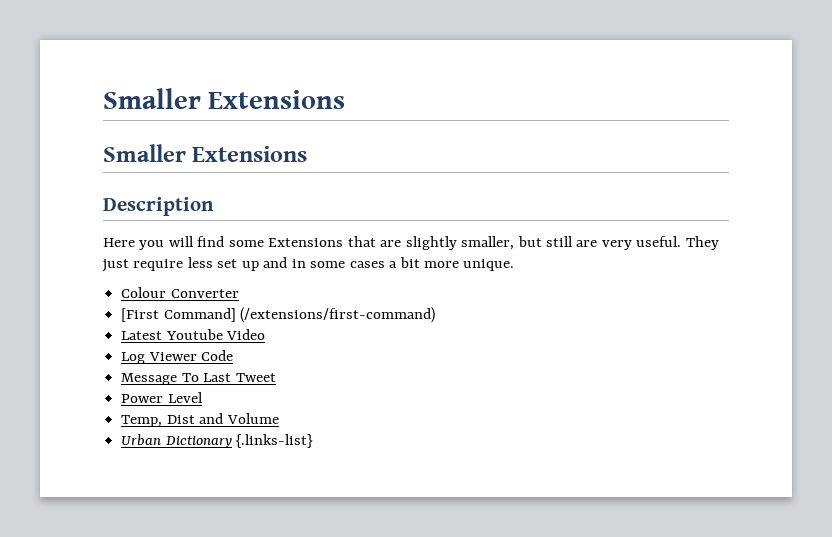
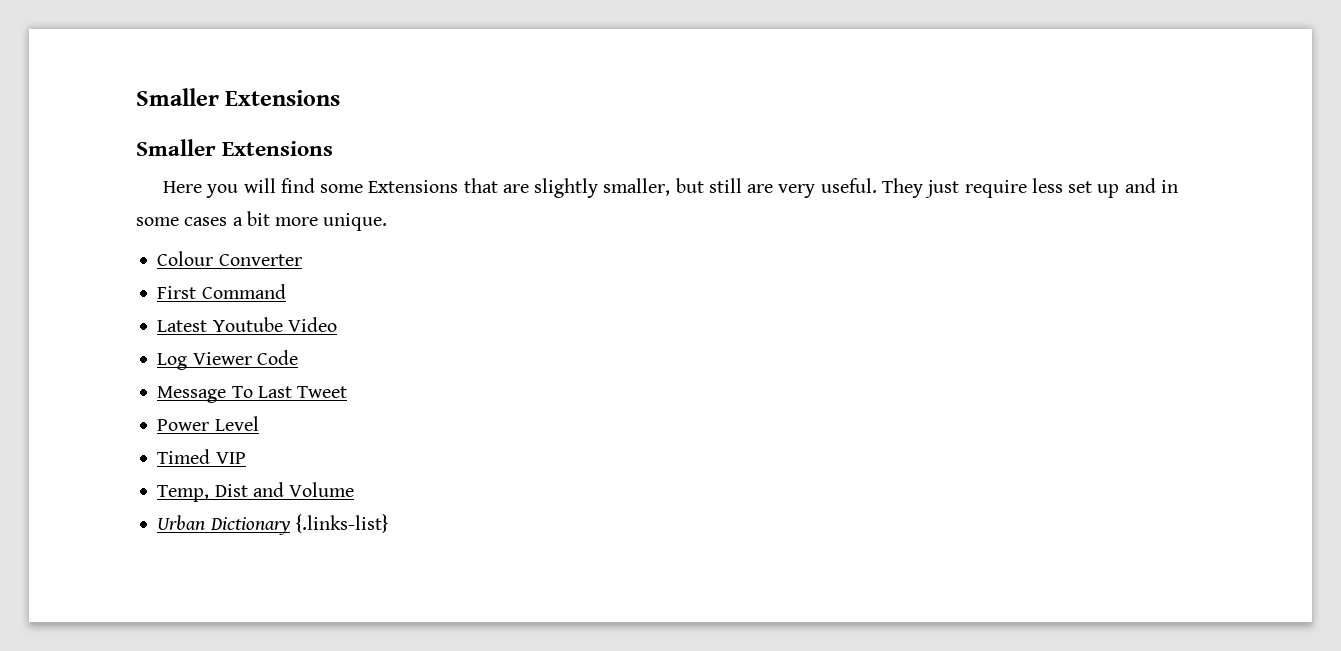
- Description
- [First Command] (/extensions/first-command)
+ First Command
+ Timed VIP

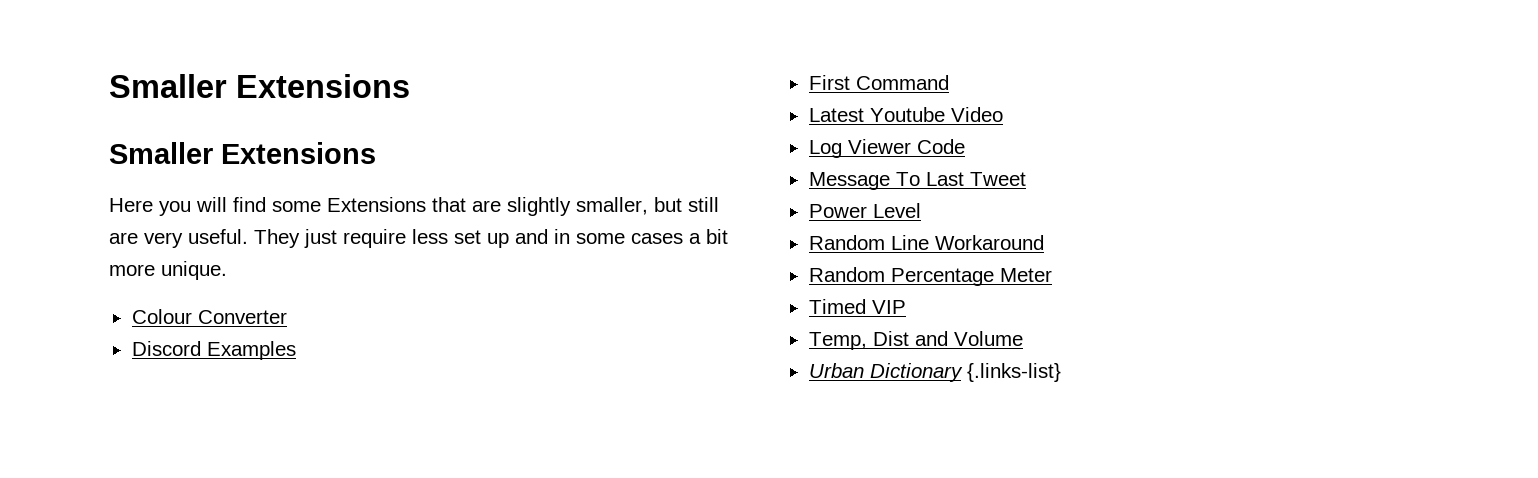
+ Discord Examples
+ Random Line Workaround
+ Random Percentage Meter

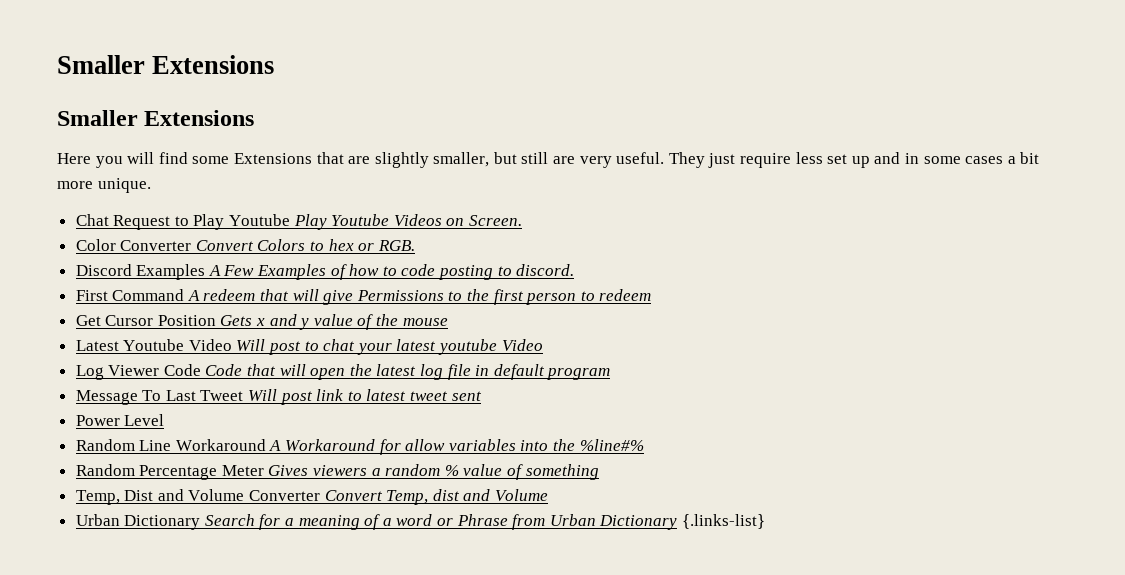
- Colour Converter
- Discord Examples
- First Command
- Latest Youtube Video
- Log Viewer Code
- Message To Last Tweet
+ Chat Request to Play Youtube Play Youtube Videos on Screen.
+ Color Converter Convert Colors to hex or RGB.
+ Discord Examples A Few Examples of how to code posting to discord.
+ First Command A redeem that will give Permissions to the first person to redeem
+ Get Cursor Position Gets x and y value of the mouse
+ Latest Youtube Video Will post to chat your latest youtube Video
+ Log Viewer Code Code that will open the latest log file in default program
+ Message To Last Tweet Will post link to latest tweet sent
- Random Line Workaround
- Random Percentage Meter
- Timed VIP
- Temp, Dist and Volume
- Urban Dictionary {.links-list}
+ Random Line Workaround A Workaround for allow variables into the %line#%
+ Random Percentage Meter Gives viewers a random % value of something
+ Temp, Dist and Volume Converter Convert Temp, dist and Volume
+ Urban Dictionary Search for a meaning of a word or Phrase from Urban Dictionary {.links-list}

